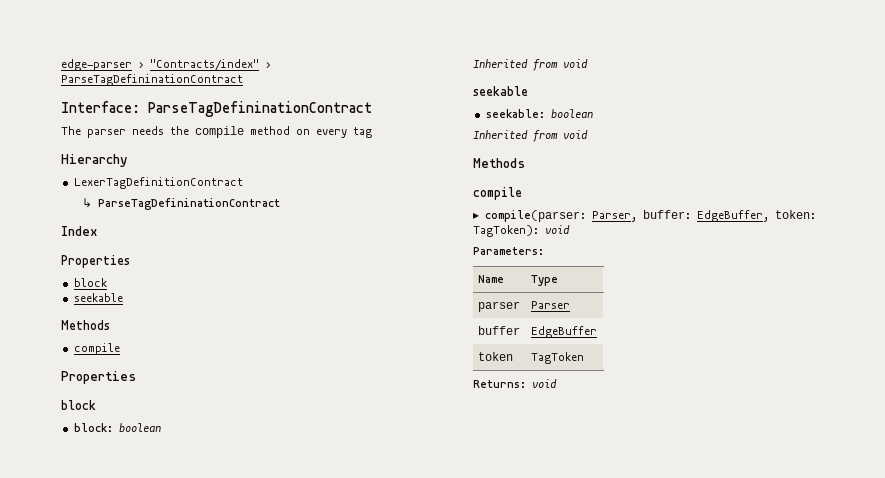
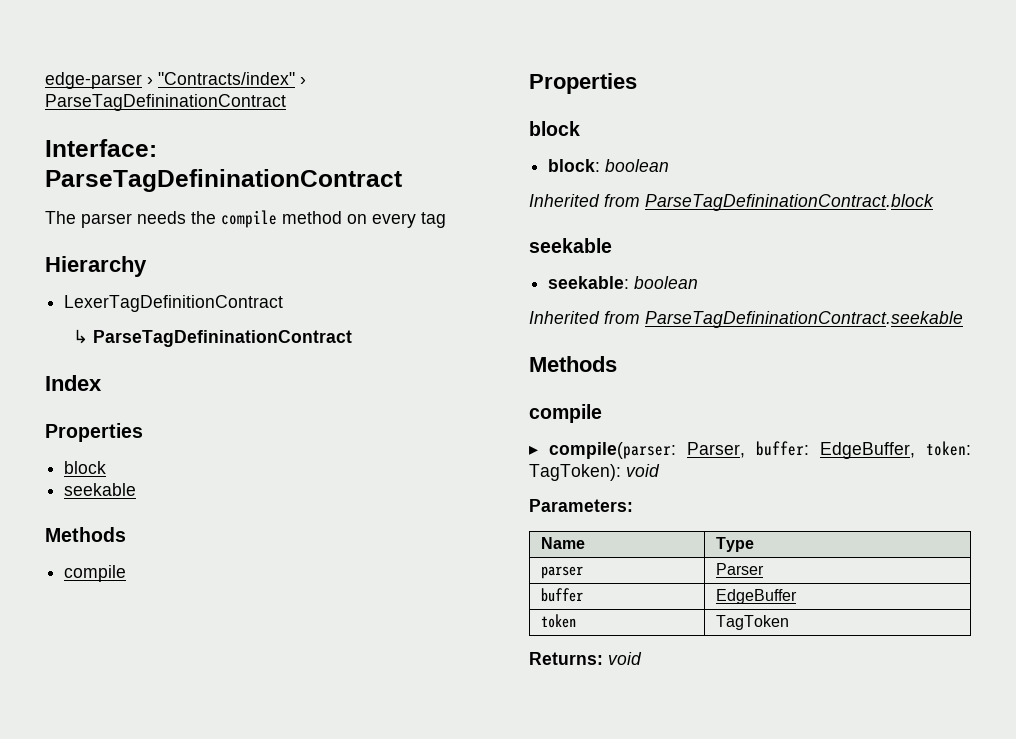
  block: boolean
- Inherited from void
+ Inherited from ParseTagDefininationContract.block
  seekable: boolean
- Inherited from void
+ Inherited from ParseTagDefininationContract.seekable

